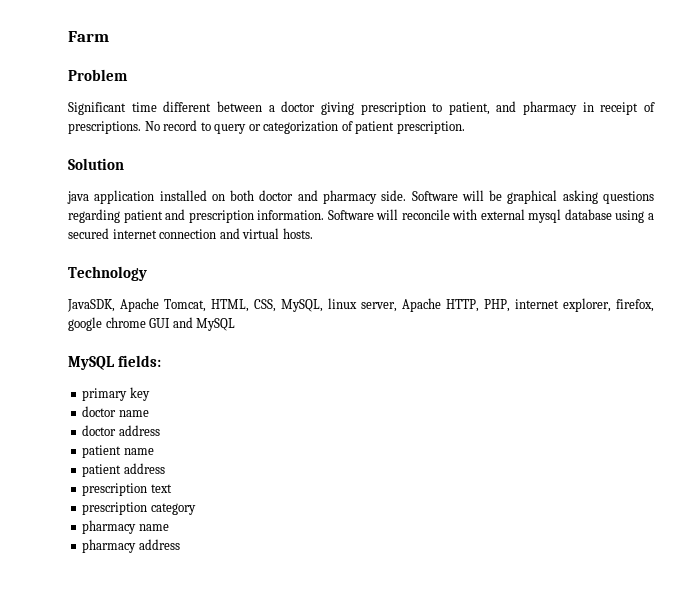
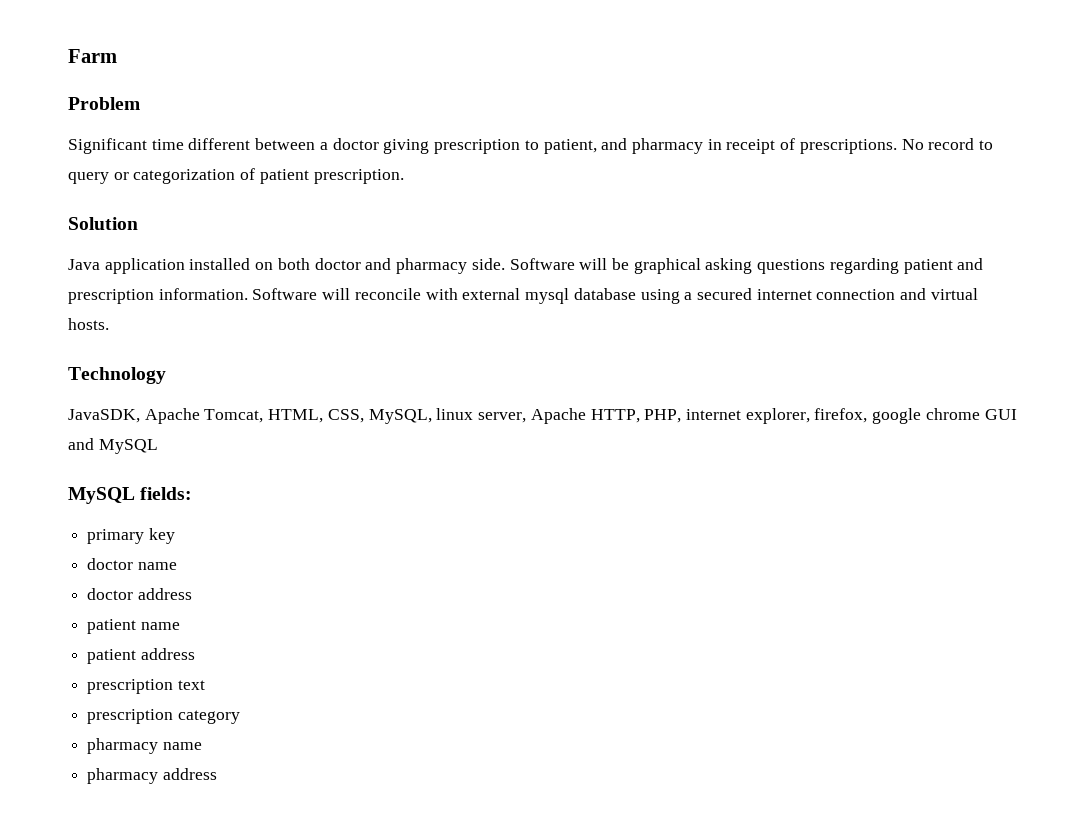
- java application installed on both doctor and pharmacy side.
+ Java application installed on both doctor and pharmacy side.

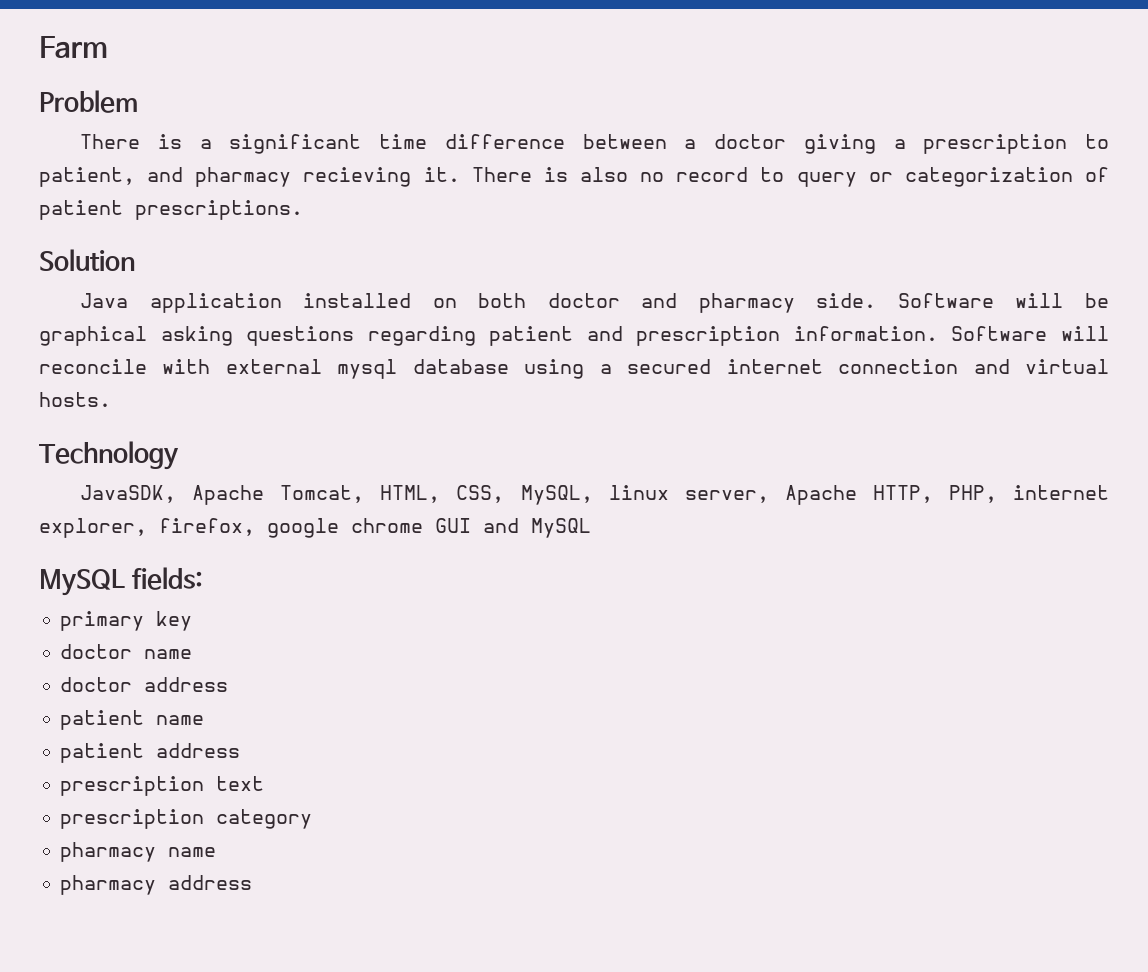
- Significant time different between a doctor giving prescription to patient, and pharmacy in receipt of prescriptions. No record to query or categorization of patient prescription.
+ There is a significant time difference between a doctor giving a prescription to patient, and pharmacy recieving it. There is also no record to query or categorization of patient prescriptions.

